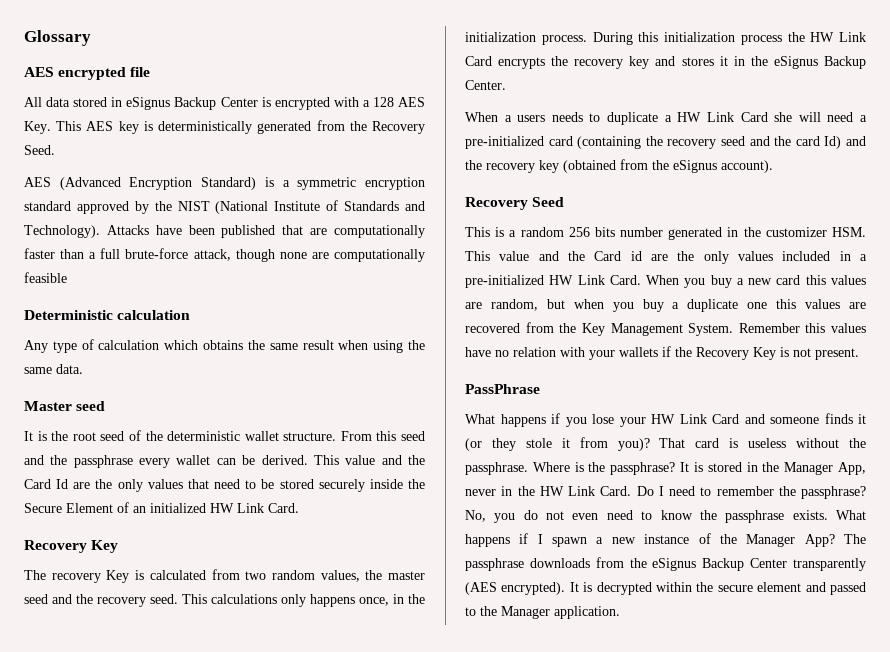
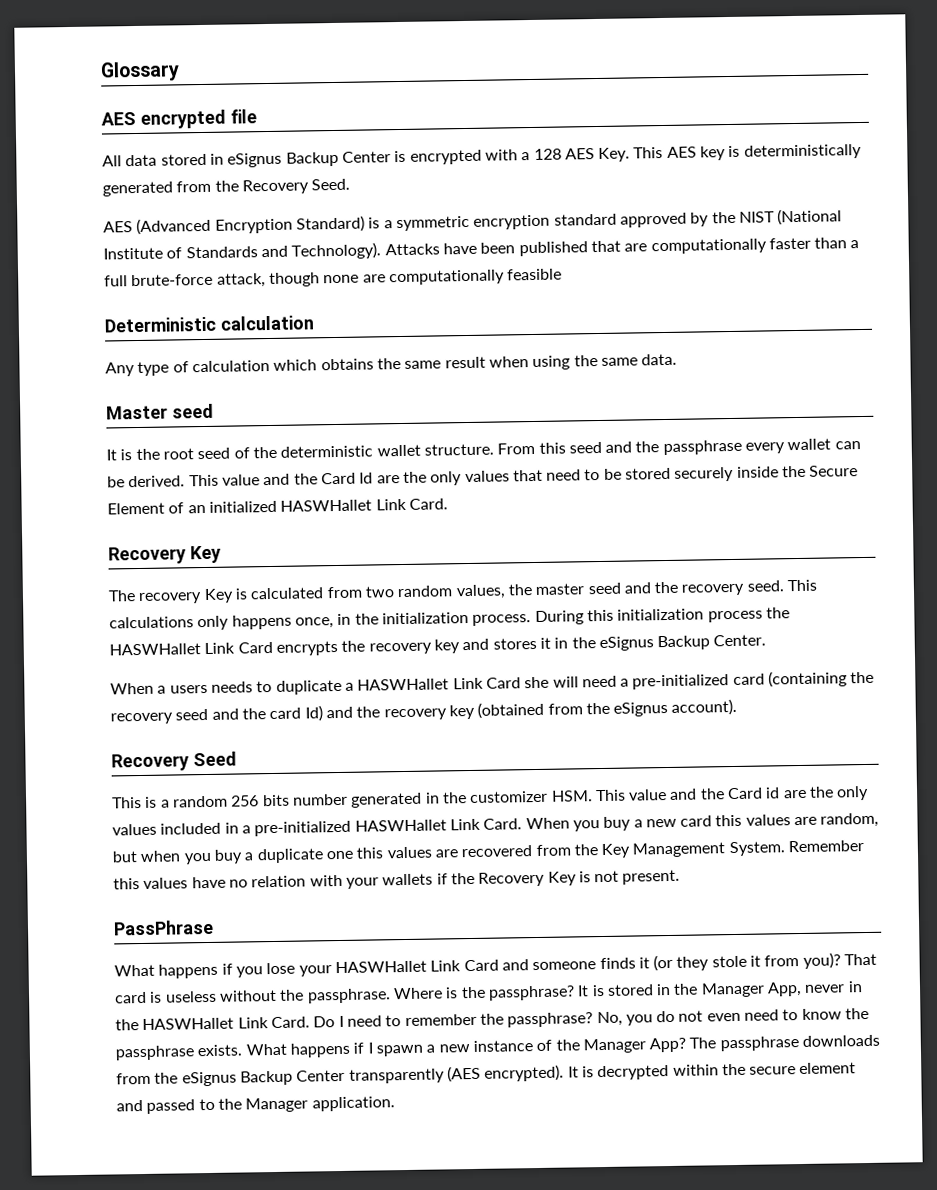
- This value and the Card Id are the only values that need to be stored securely inside the Secure Element of an initialized HW Link Card.
+ This value and the Card Id are the only values that need to be stored securely inside the Secure Element of an initialized HASWHallet Link Card.
- During this initialization process the HW Link Card encrypts the recovery key and stores it in the eSignus Backup Center.
+ During this initialization process the HASWHallet Link Card encrypts the recovery key and stores it in the eSignus Backup Center.
- When a users needs to duplicate a HW Link Card she will need a pre-initialized card (containing the recovery seed and the card Id) and the recovery key (obtained from the eSignus account).
+ When a users needs to duplicate a HASWHallet Link Card she will need a pre-initialized card (containing the recovery seed and the card Id) and the recovery key (obtained from the eSignus account).
- This is a random 256 bits number generated in the customizer HSM. This value and the Card id are the only values included in a pre-initialized HW Link Card.
+ This is a random 256 bits number generated in the customizer HSM. This value and the Card id are the only values included in a pre-initialized HASWHallet Link Card.
- What happens if you lose your HW Link Card and someone finds it (or they stole it from you)?
+ What happens if you lose your HASWHallet Link Card and someone finds it (or they stole it from you)?
- It is stored in the Manager App, never in the HW Link Card.
+ It is stored in the Manager App, never in the HASWHallet Link Card.

